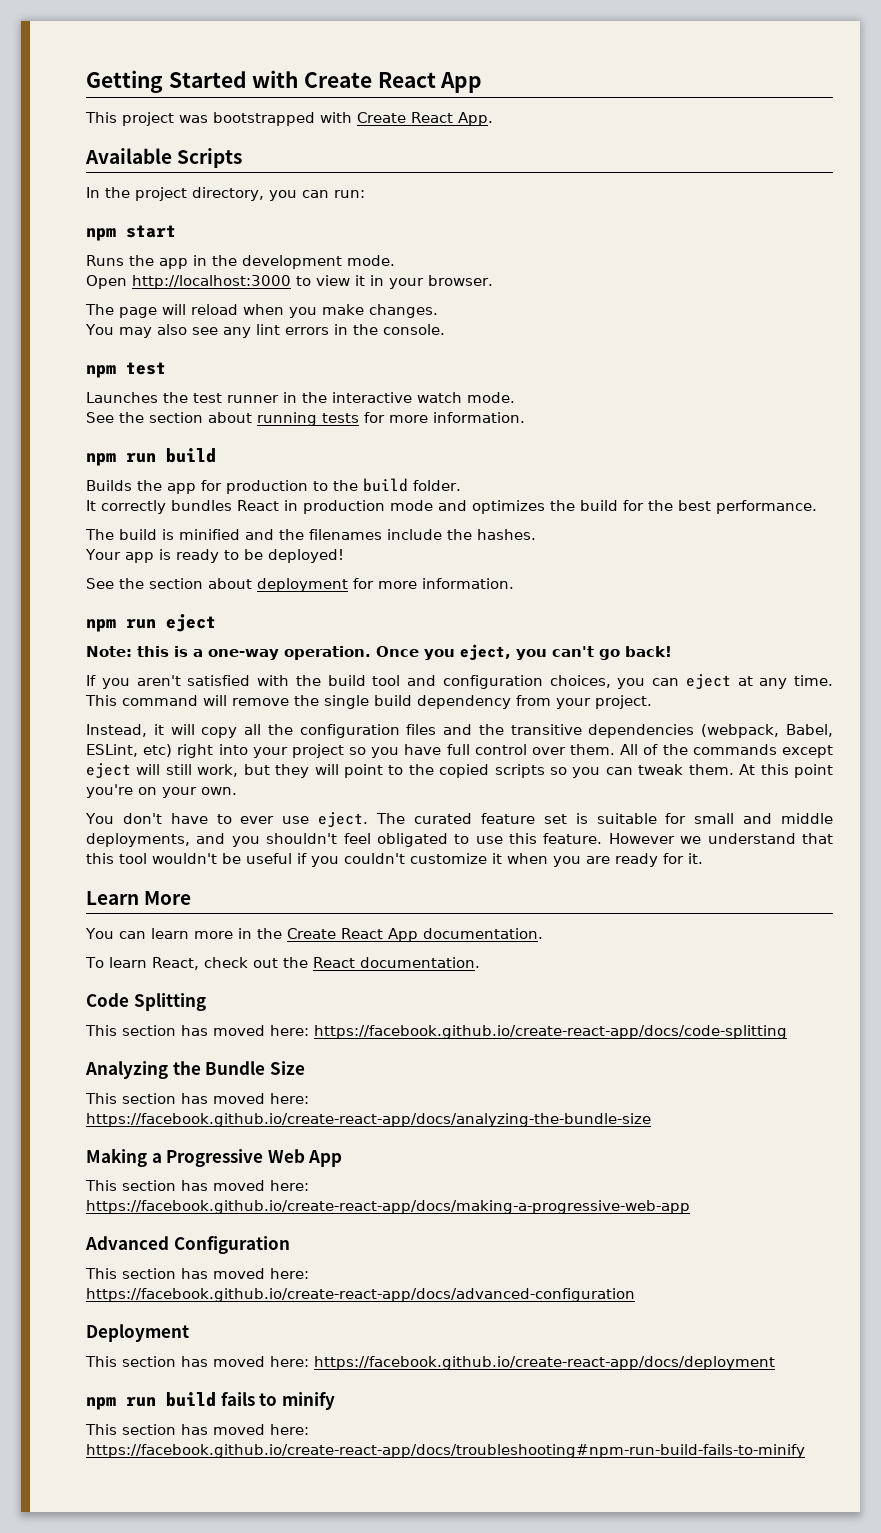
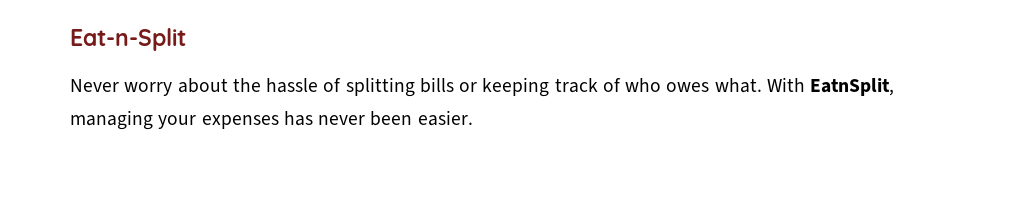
- Getting Started with Create React App
- This project was bootstrapped with Create React App.
- Available Scripts
- In the project directory, you can run:
- npm start
- Runs the app in the development mode.
- Open http://localhost:3000 to view it in your browser.
- The page will reload when you make changes.
- You may also see any lint errors in the console.
- npm test
- Launches the test runner in the interactive watch mode.
- See the section about running tests for more information.
- npm run build
- Builds the app for production to the build folder.
- It correctly bundles React in production mode and optimizes the build for the best performance.
- The build is minified and the filenames include the hashes.
- Your app is ready to be deployed!
- See the section about deployment for more information.
- npm run eject
- Note: this is a one-way operation. Once you eject, you can't go back!
- If you aren't satisfied with the build tool and configuration choices, you can eject at any time. This command will remove the single build dependency from your project.
- Instead, it will copy all the configuration files and the transitive dependencies (webpack, Babel, ESLint, etc) right into your project so you have full control over them. All of the commands except eject will still work, but they will point to the copied scripts so you can tweak them. At this point you're on your own.
- You don't have to ever use eject. The curated feature set is suitable for small and middle deployments, and you shouldn't feel obligated to use this feature. However we understand that this tool wouldn't be useful if you couldn't customize it when you are ready for it.
- Learn More
- You can learn more in the Create React App documentation.
- To learn React, check out the React documentation.
- Code Splitting
- This section has moved here: https://facebook.github.io/create-react-app/docs/code-splitting
- Analyzing the Bundle Size
- This section has moved here: https://facebook.github.io/create-react-app/docs/analyzing-the-bundle-size
- Making a Progressive Web App
- This section has moved here: https://facebook.github.io/create-react-app/docs/making-a-progressive-web-app
- Advanced Configuration
- This section has moved here: https://facebook.github.io/create-react-app/docs/advanced-configuration
- Deployment
- This section has moved here: https://facebook.github.io/create-react-app/docs/deployment
- npm run build fails to minify
- This section has moved here: https://facebook.github.io/create-react-app/docs/troubleshooting#npm-run-build-fails-to-minify
+ Eat-n-Split
+ Never worry about the hassle of splitting bills or keeping track of who owes what. With EatnSplit, managing your expenses has never been easier.

